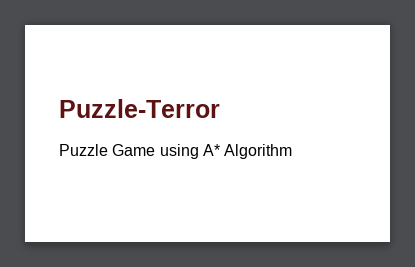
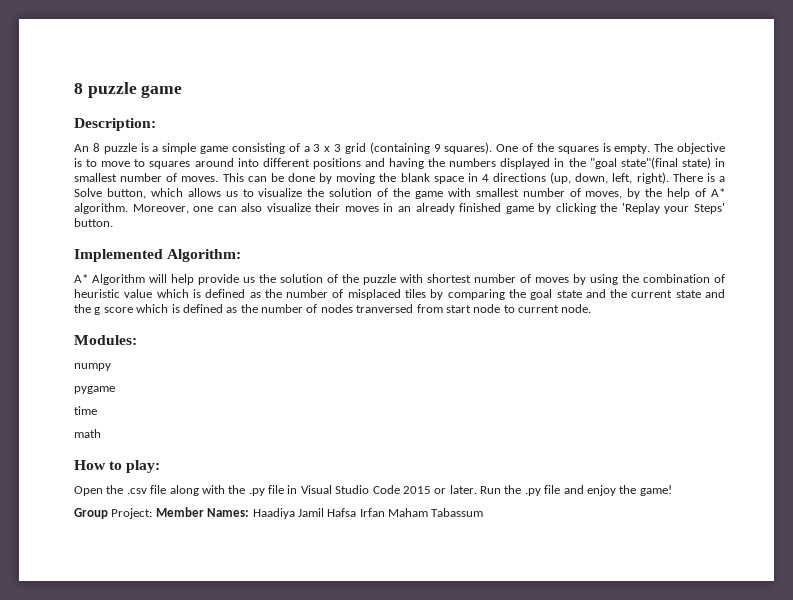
- Puzzle-Terror
- Puzzle Game using A* Algorithm
+ 8 puzzle game
+ Description:
+ An 8 puzzle is a simple game consisting of a 3 x 3 grid (containing 9 squares). One of the squares is empty. The objective is to move to squares around into different positions and having the numbers displayed in the "goal state"(final state) in smallest number of moves. This can be done by moving the blank space in 4 directions (up, down, left, right). There is a Solve button, which allows us to visualize the solution of the game with smallest number of moves, by the help of A* algorithm. Moreover, one can also visualize their moves in an already finished game by clicking the 'Replay your Steps' button.
+ Implemented Algorithm:
+ A* Algorithm will help provide us the solution of the puzzle with shortest number of moves by using the combination of heuristic value which is defined as the number of misplaced tiles by comparing the goal state and the current state and the g score which is defined as the number of nodes tranversed from start node to current node.
+ Modules:
+ numpy
+ pygame
+ time
+ math
+ How to play:
+ Open the .csv file along with the .py file in Visual Studio Code 2015 or later. Run the .py file and enjoy the game!
+ Group Project: Member Names: Haadiya Jamil Hafsa Irfan Maham Tabassum

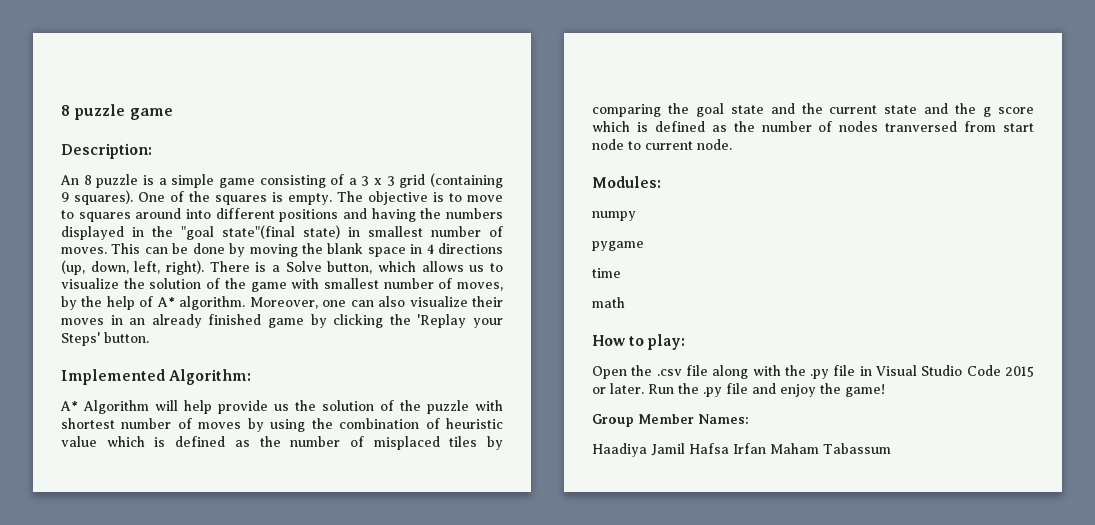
- Group Project: Member Names: Haadiya Jamil Hafsa Irfan Maham Tabassum
+ Group Member Names:
+ Haadiya Jamil Hafsa Irfan Maham Tabassum

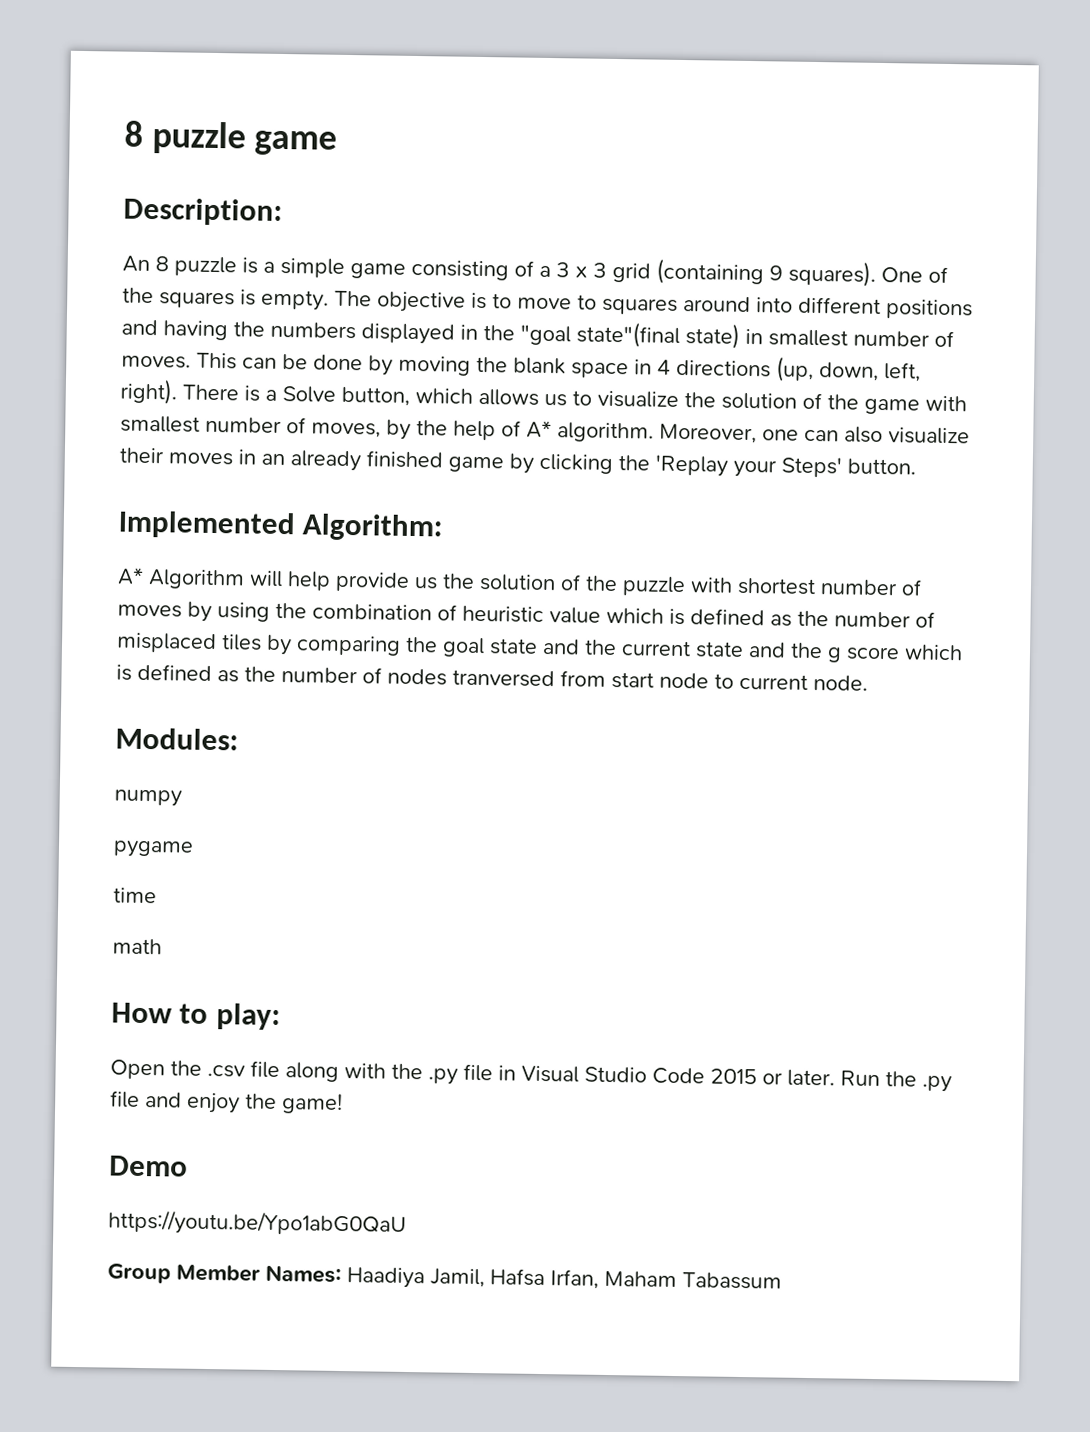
+ Demo
+ https://youtu.be/Ypo1abG0QaU
- Group Member Names:
- Haadiya Jamil Hafsa Irfan Maham Tabassum
+ Group Member Names: Haadiya Jamil, Hafsa Irfan, Maham Tabassum

